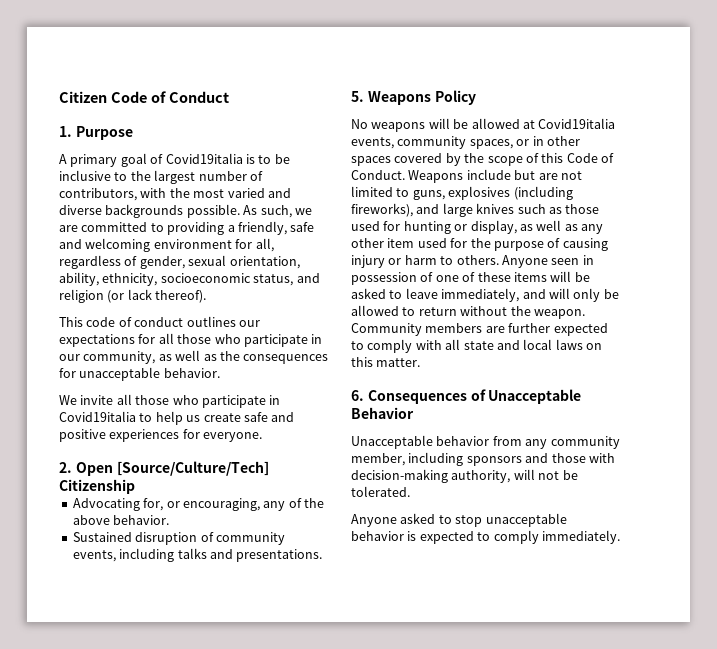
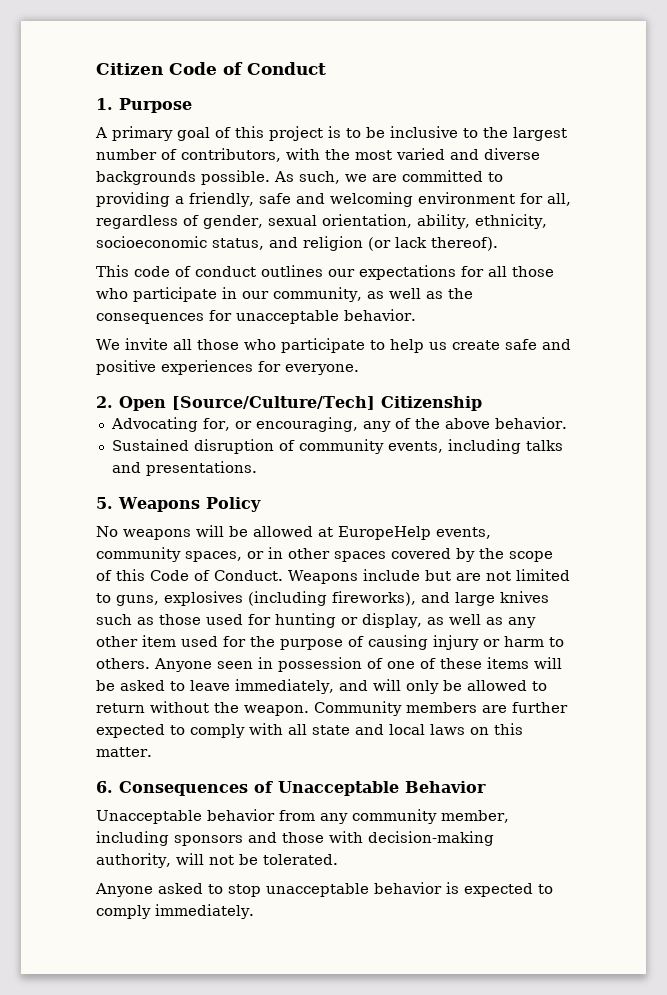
- A primary goal of Covid19italia is to be inclusive to the largest number of contributors, with the most varied and diverse backgrounds possible.
+ A primary goal of this project is to be inclusive to the largest number of contributors, with the most varied and diverse backgrounds possible.
- We invite all those who participate in Covid19italia to help us create safe and positive experiences for everyone.
+ We invite all those who participate to help us create safe and positive experiences for everyone.
- No weapons will be allowed at Covid19italia events, community spaces, or in other spaces covered by the scope of this Code of Conduct.
+ No weapons will be allowed at EuropeHelp events, community spaces, or in other spaces covered by the scope of this Code of Conduct.

